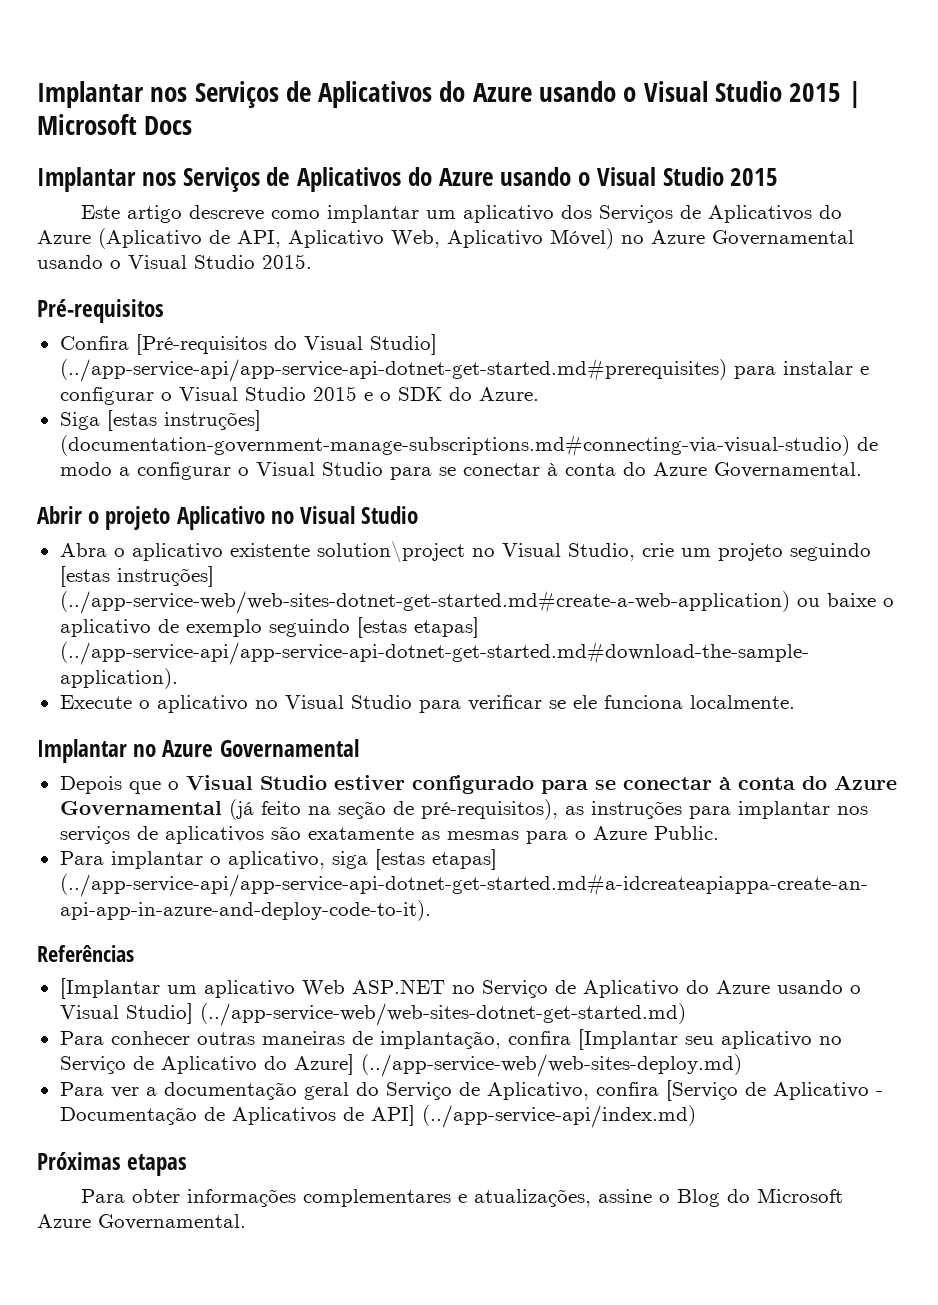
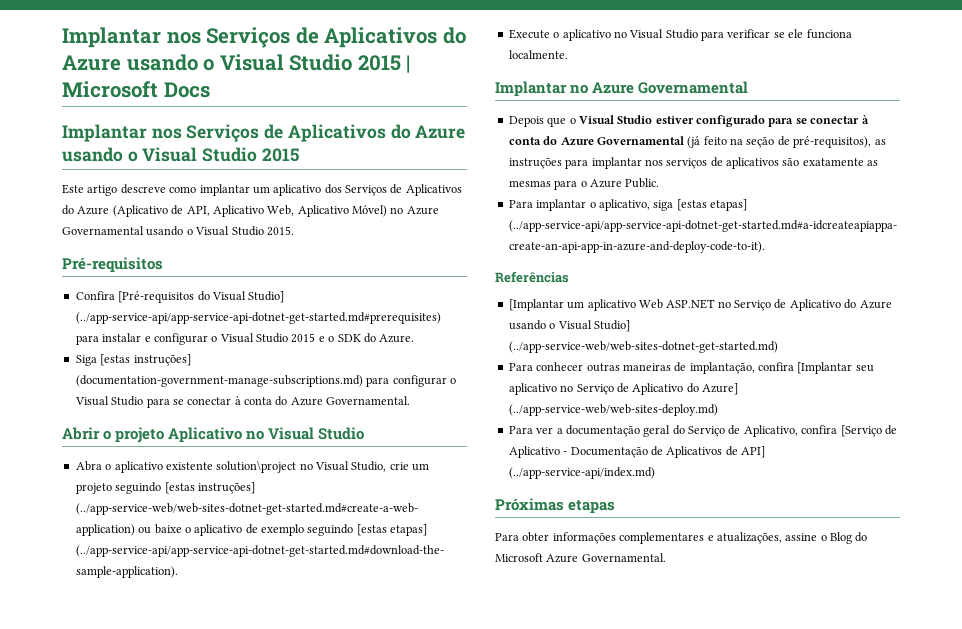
- Siga [estas instruções] (documentation-government-manage-subscriptions.md#connecting-via-visual-studio) de modo a configurar o Visual Studio para se conectar à conta do Azure Governamental.
+ Siga [estas instruções] (documentation-government-manage-subscriptions.md) para configurar o Visual Studio para se conectar à conta do Azure Governamental.

